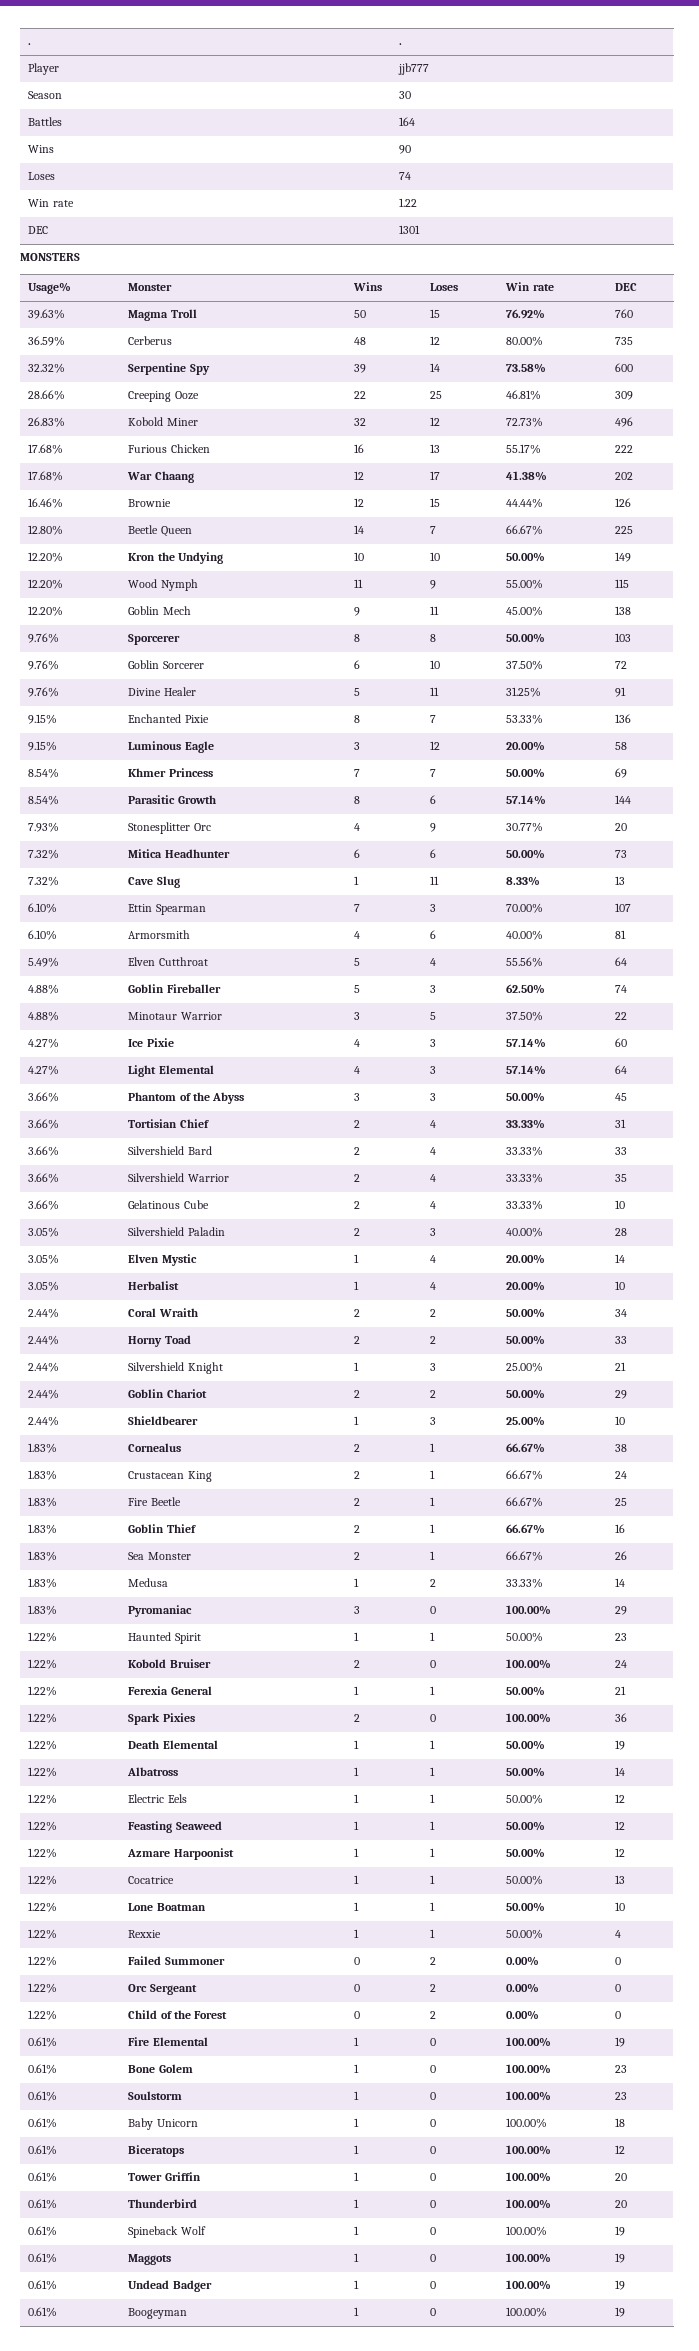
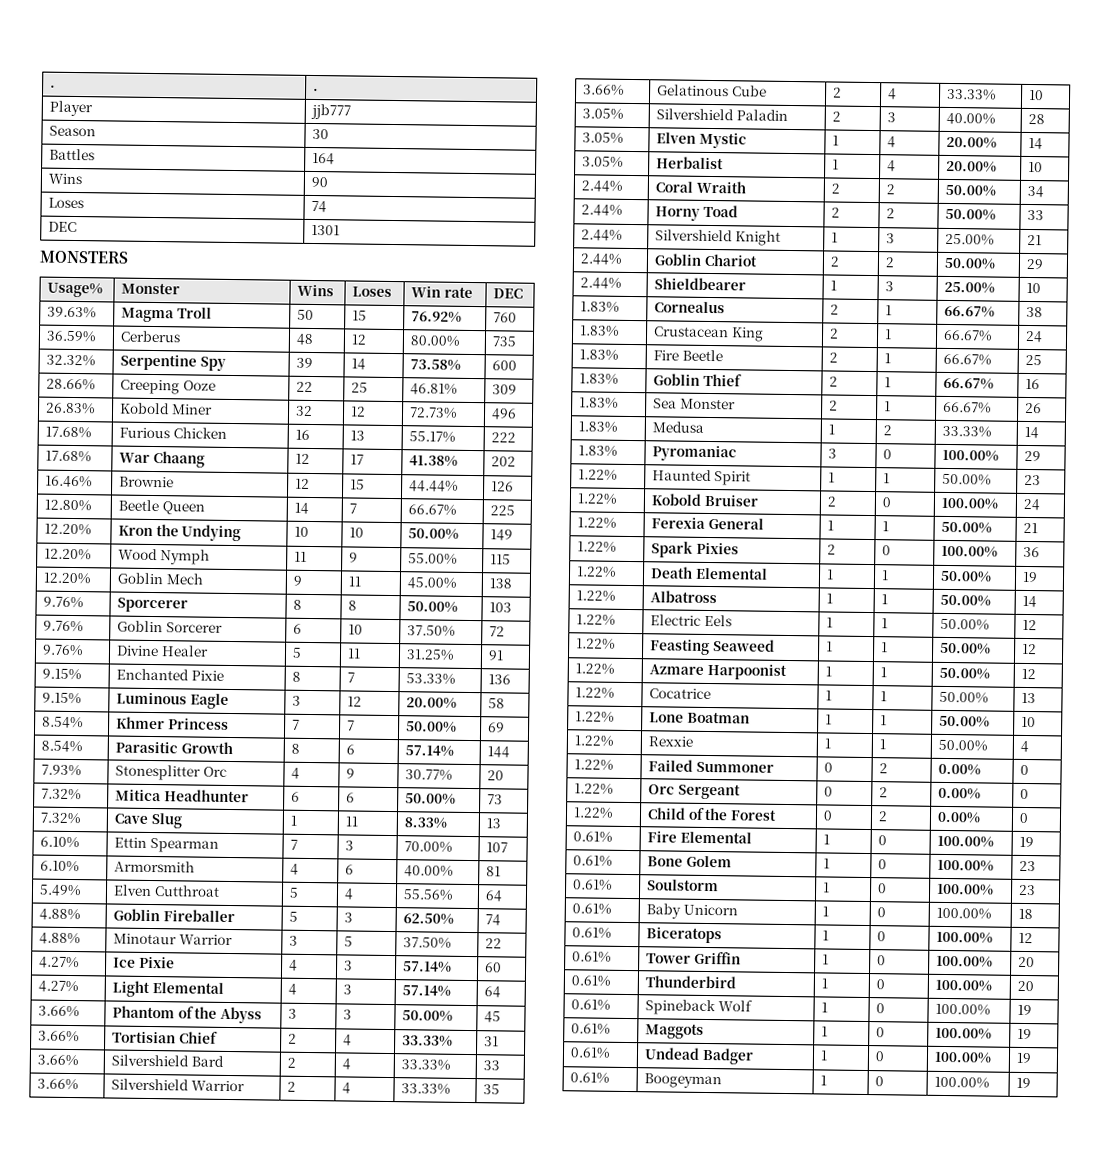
- Win rate | 1.22

